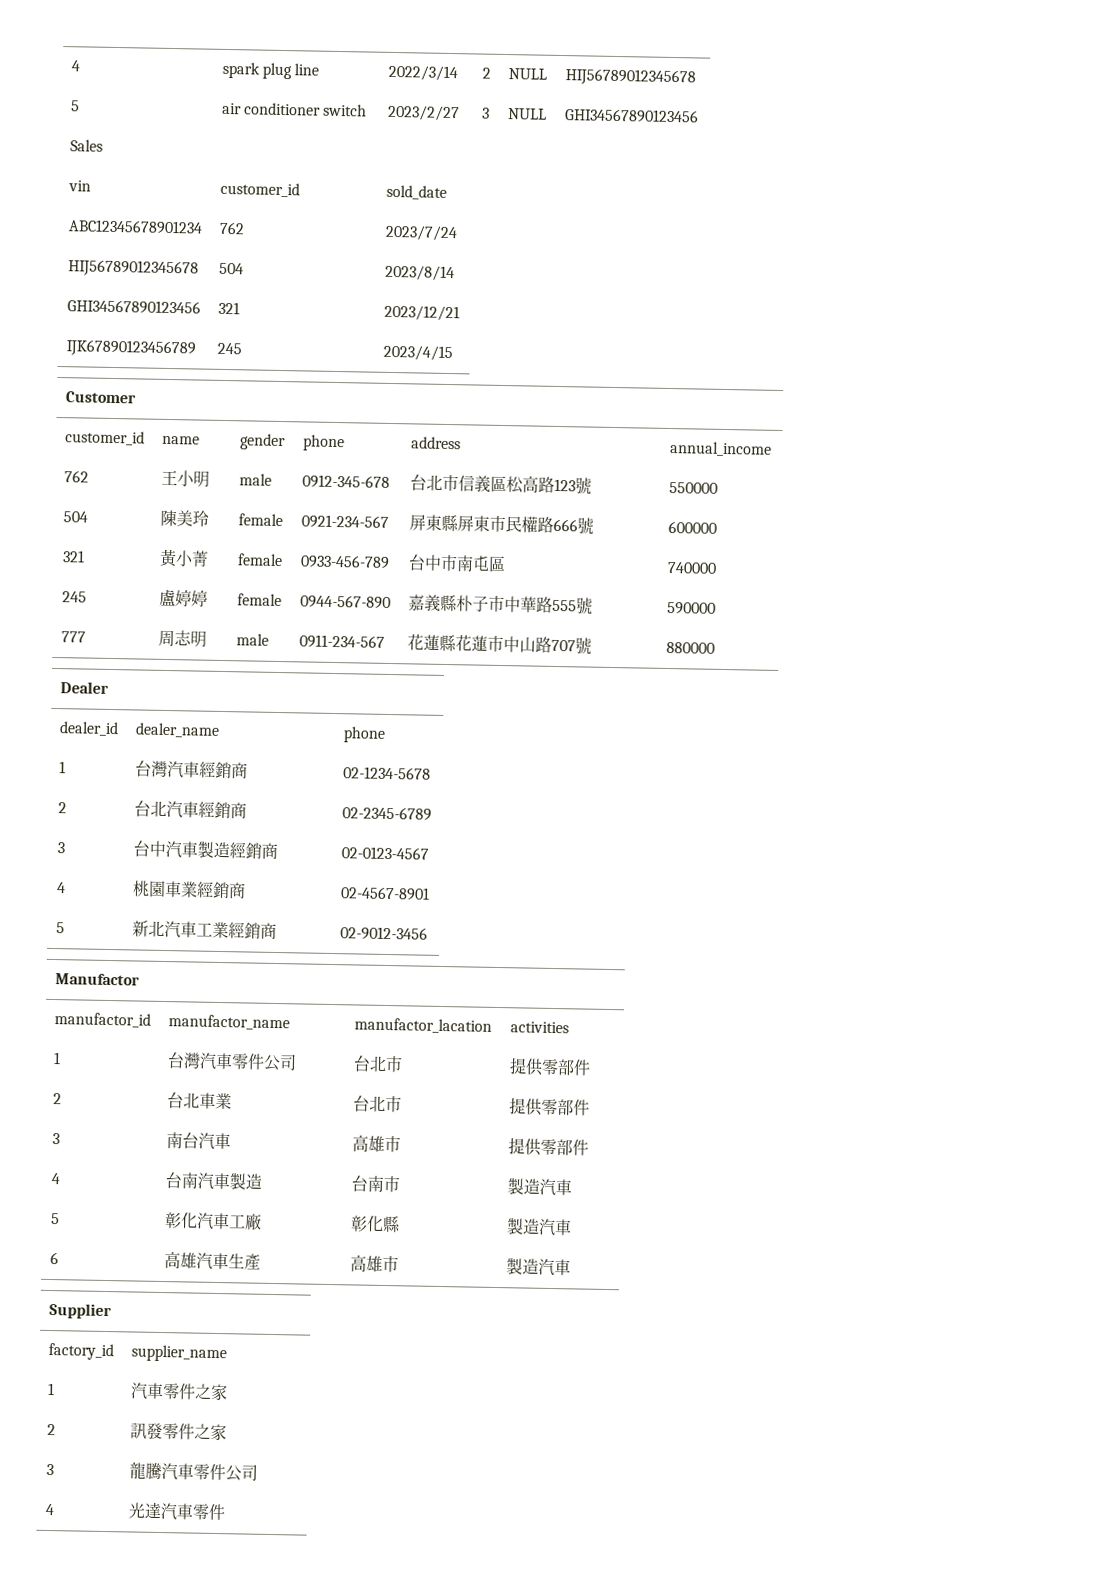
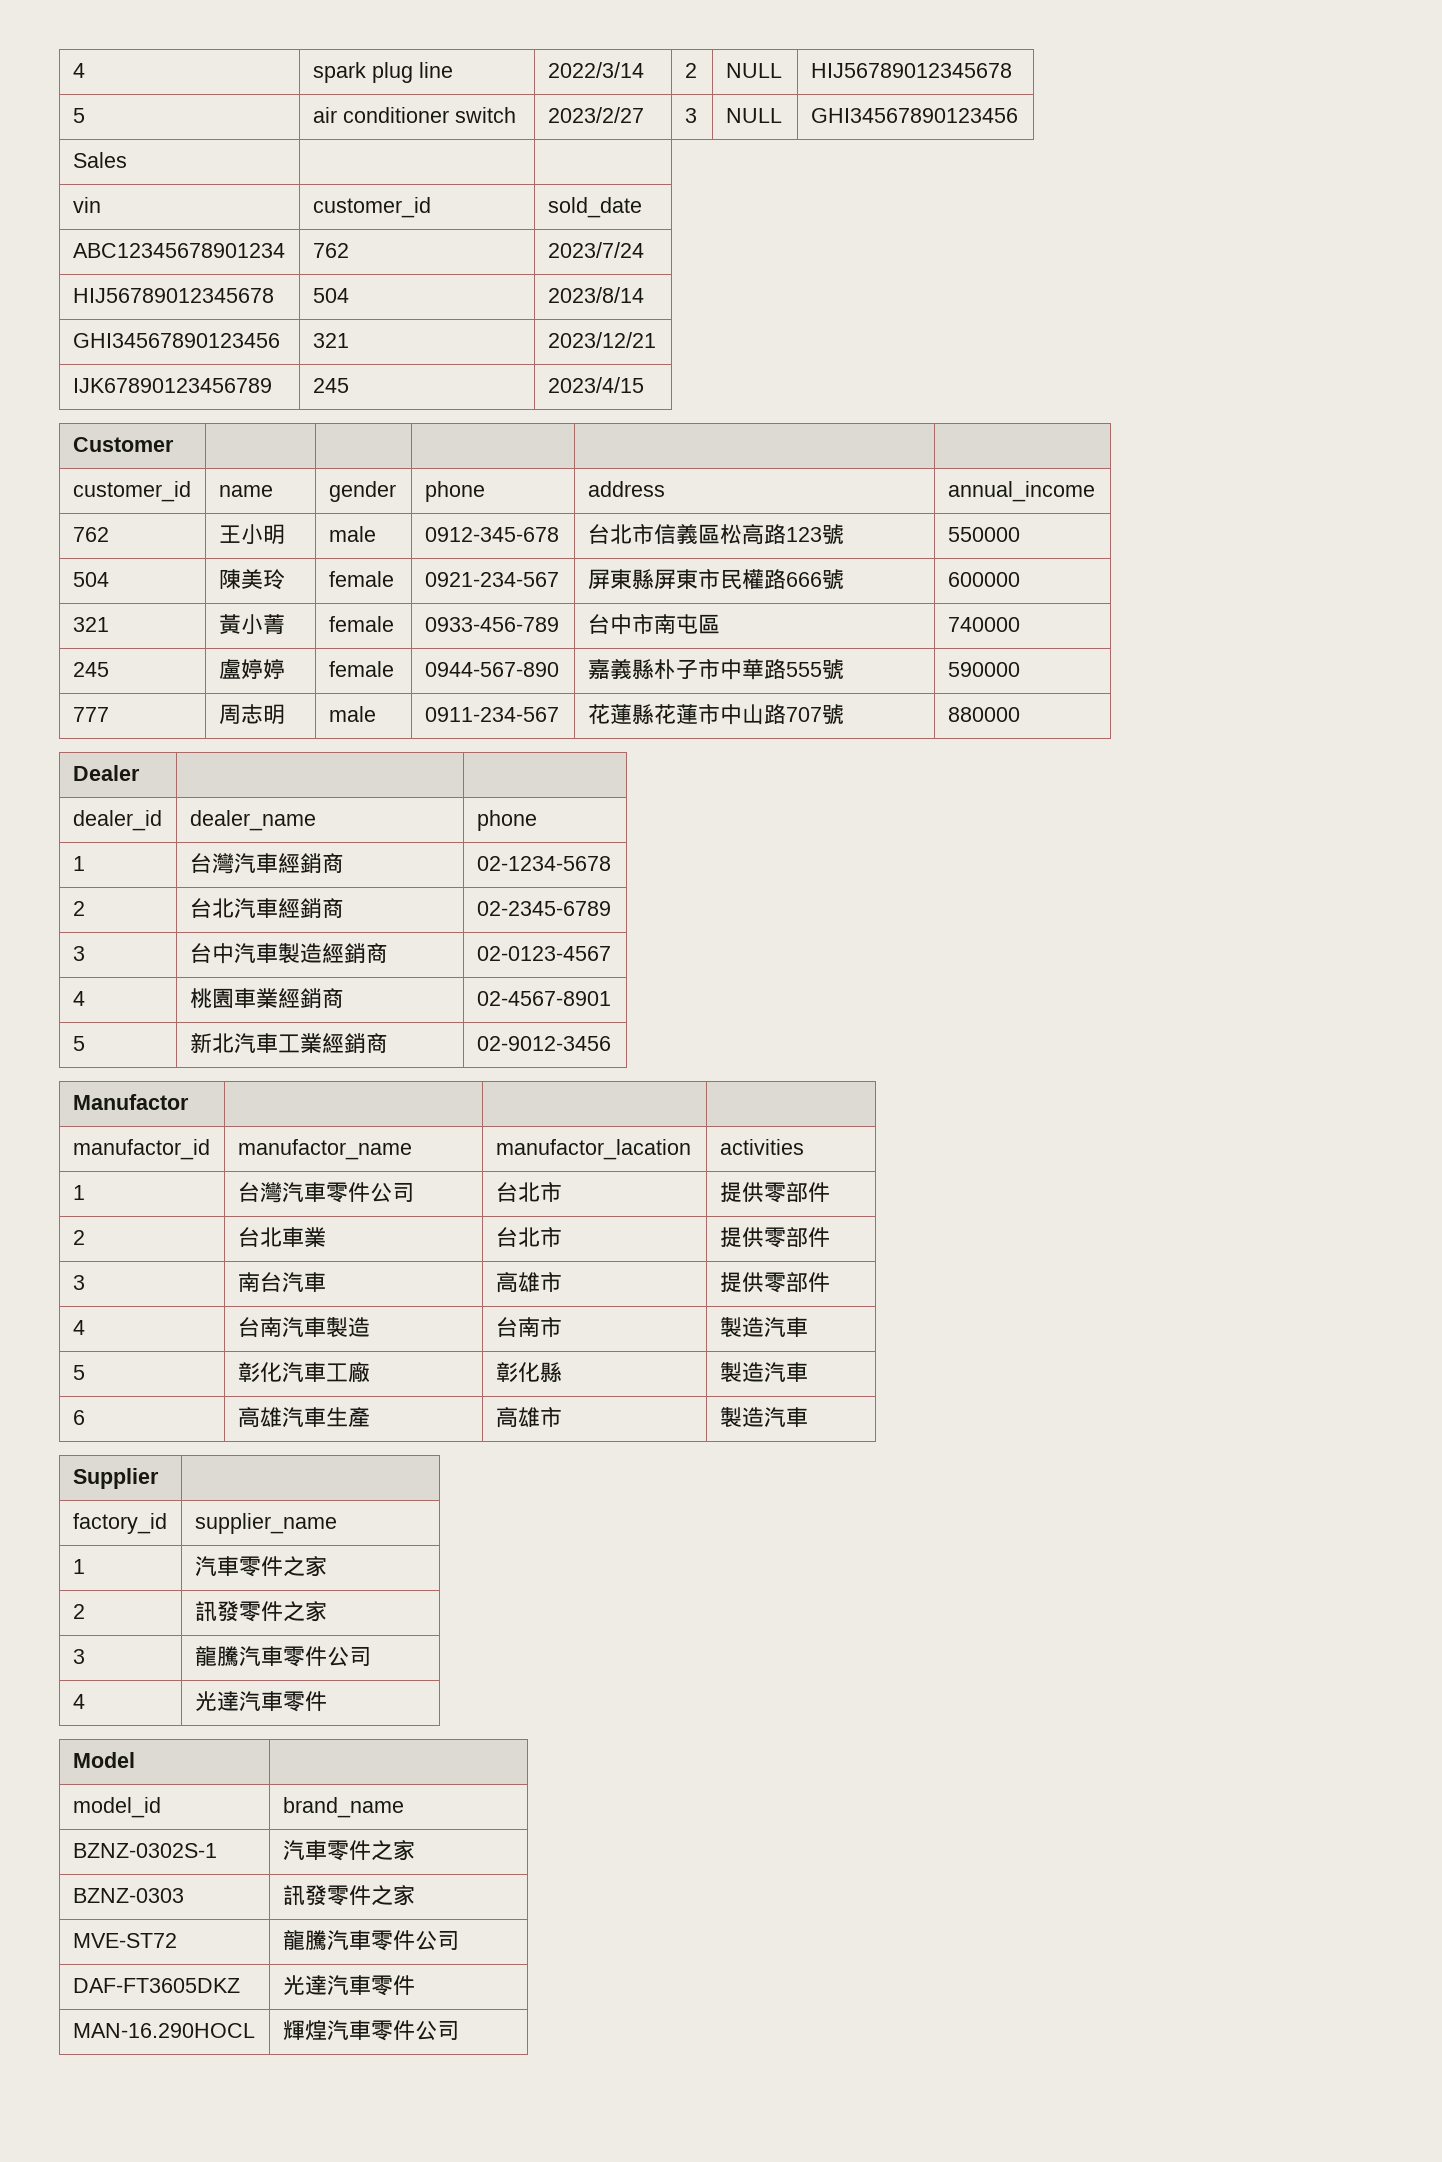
+ Model |
+ model_id | brand_name
+ BZNZ-0302S-1 | 汽車零件之家
+ BZNZ-0303 | 訊發零件之家
+ MVE-ST72 | 龍騰汽車零件公司
+ DAF-FT3605DKZ | 光達汽車零件
+ MAN-16.290HOCL | 輝煌汽車零件公司

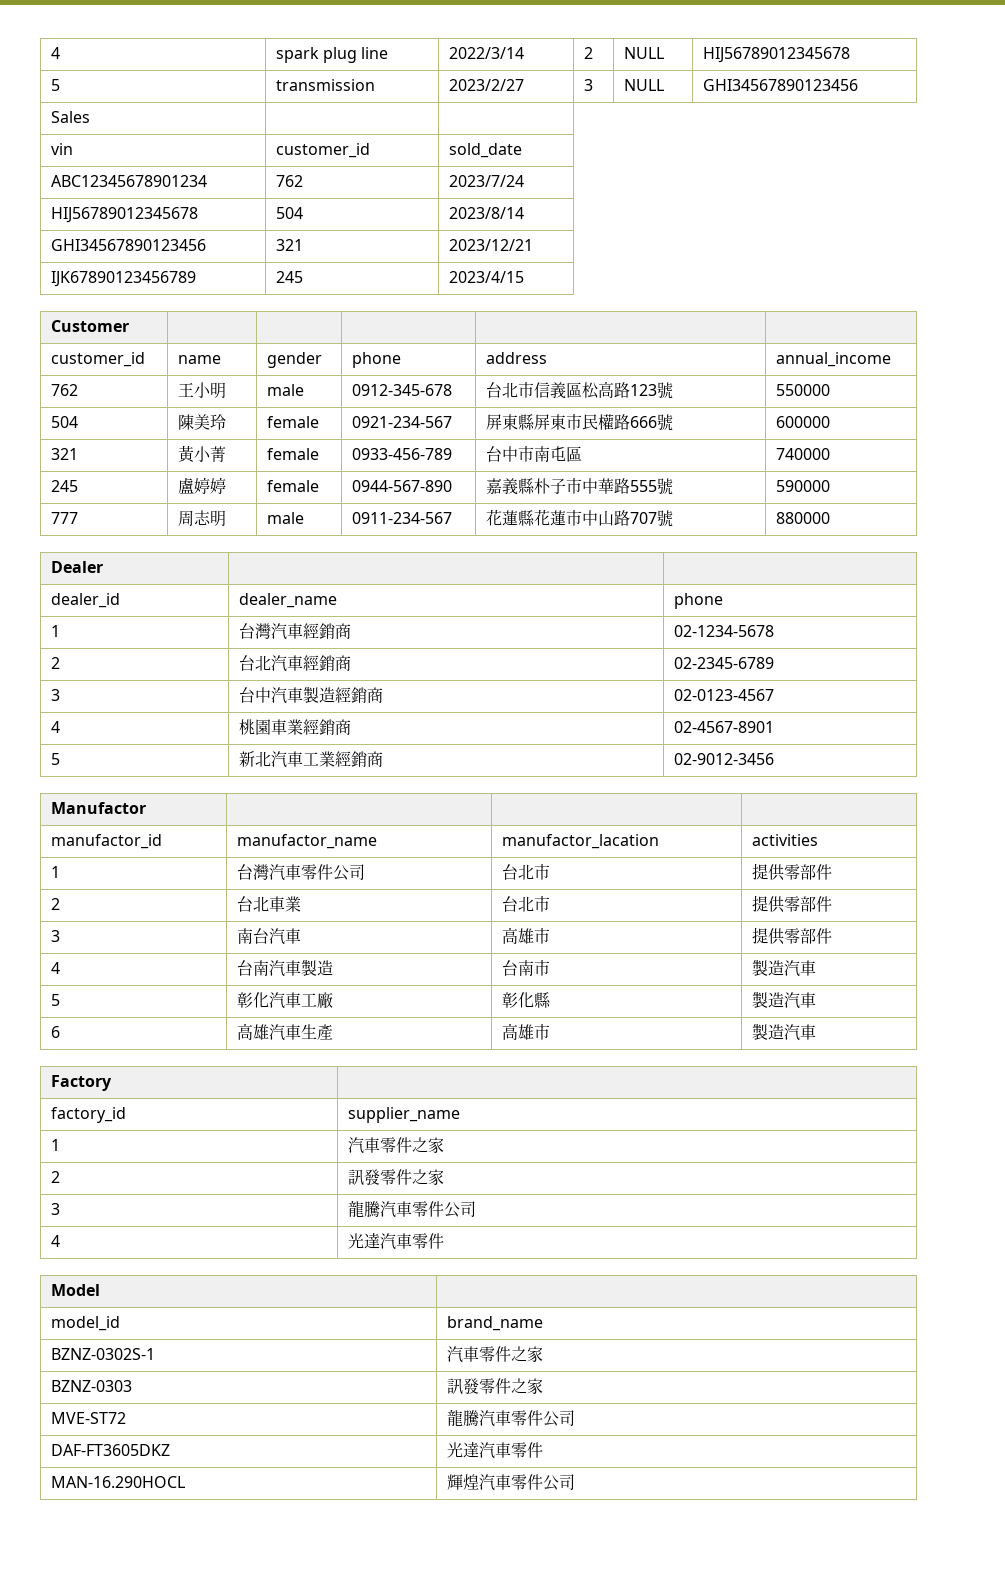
- 5 | air conditioner switch | 2023/2/27 | 3 | NULL | GHI34567890123456
+ 5 | transmission | 2023/2/27 | 3 | NULL | GHI34567890123456
- Supplier |
+ Factory |

